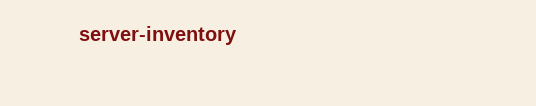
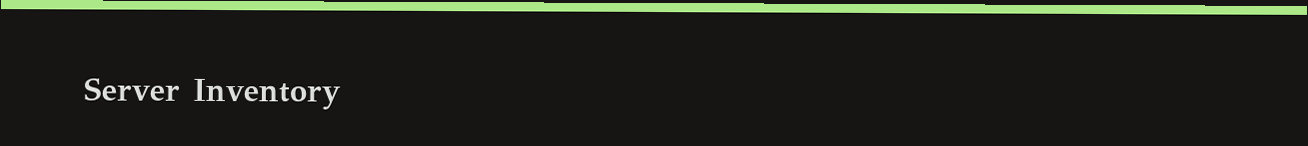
- server-inventory
+ Server Inventory

